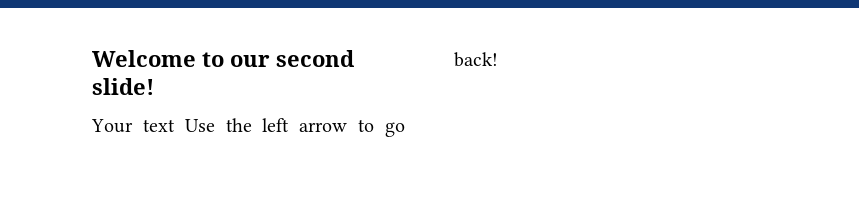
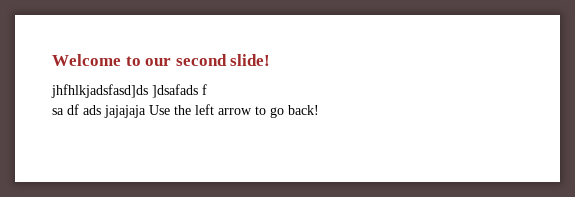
- Your text Use the left arrow to go back!
+ jhfhlkjadsfasd]ds ]dsafads f
+ sa df ads jajajaja Use the left arrow to go back!

